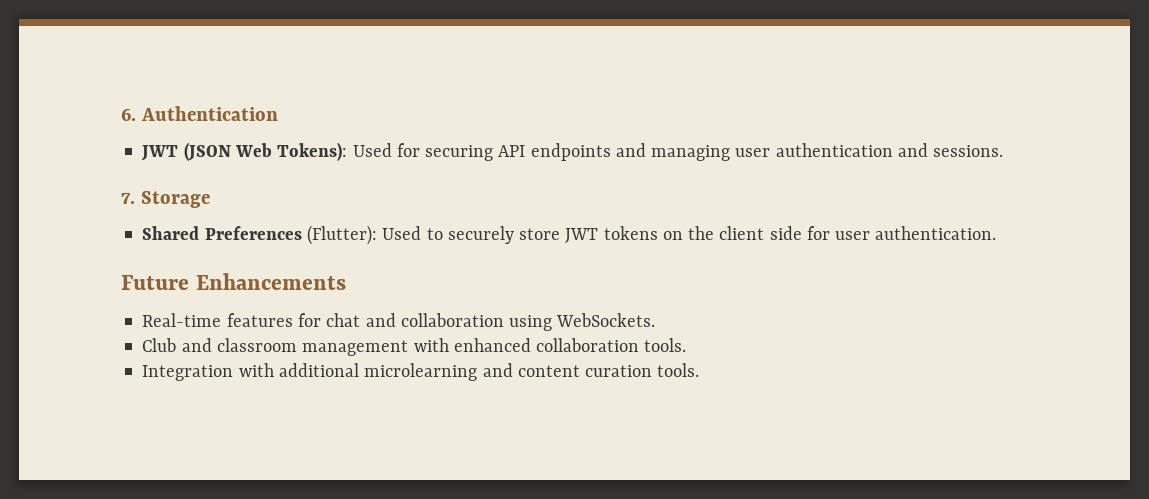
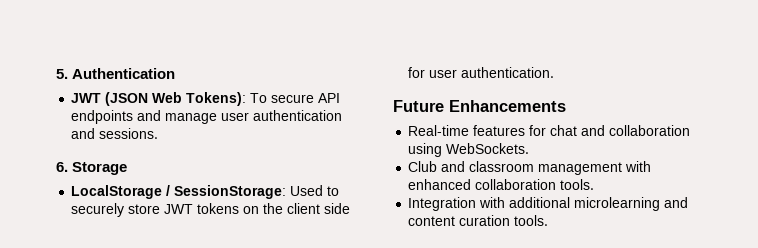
- 6. Authentication
+ 5. Authentication
- JWT (JSON Web Tokens): Used for securing API endpoints and managing user authentication and sessions.
+ JWT (JSON Web Tokens): To secure API endpoints and manage user authentication and sessions.
- 7. Storage
+ 6. Storage
- Shared Preferences (Flutter): Used to securely store JWT tokens on the client side for user authentication.
+ LocalStorage / SessionStorage: Used to securely store JWT tokens on the client side for user authentication.

